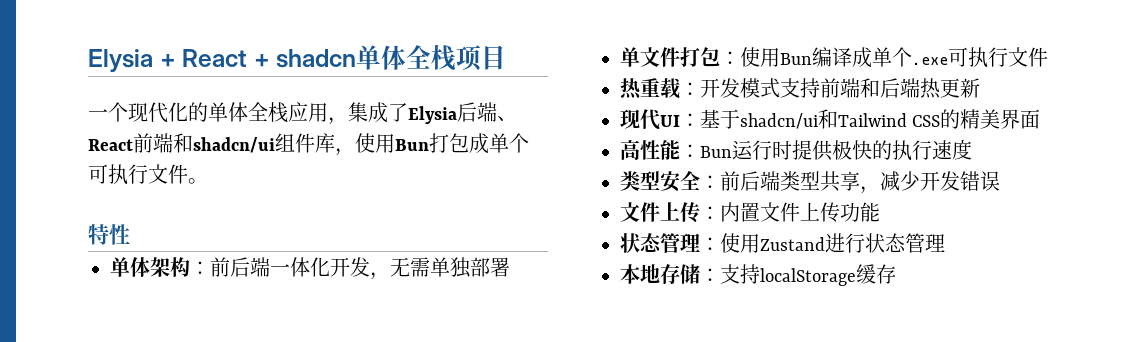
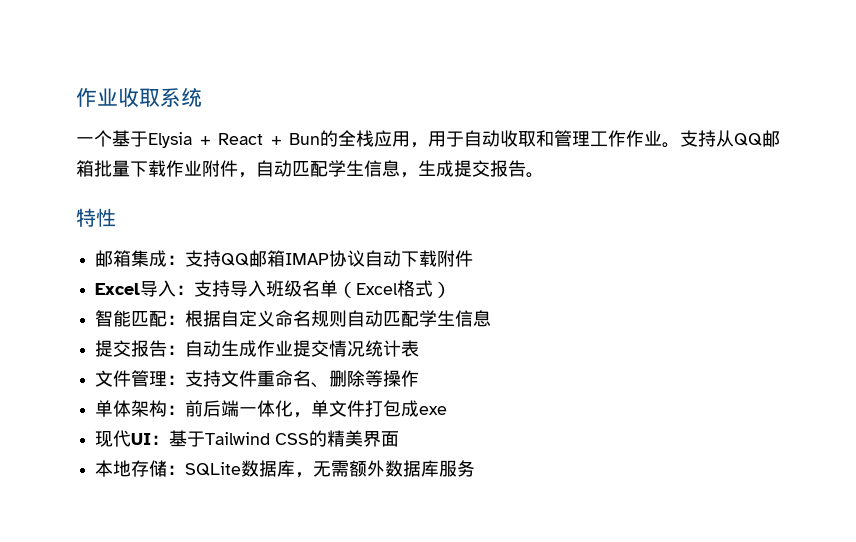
- Elysia + React + shadcn单体全栈项目
- 一个现代化的单体全栈应用，集成了Elysia后端、React前端和shadcn/ui组件库，使用Bun打包成单个可执行文件。
+ 作业收取系统
+ 一个基于Elysia + React + Bun的全栈应用，用于自动收取和管理工作作业。支持从QQ邮箱批量下载作业附件，自动匹配学生信息，生成提交报告。
  特性
+ 邮箱集成：支持QQ邮箱IMAP协议自动下载附件
+ Excel导入：支持导入班级名单（Excel格式）
+ 智能匹配：根据自定义命名规则自动匹配学生信息
+ 提交报告：自动生成作业提交情况统计表
+ 文件管理：支持文件重命名、删除等操作
- 单体架构：前后端一体化开发，无需单独部署
- 单文件打包：使用Bun编译成单个.exe可执行文件
- 热重载：开发模式支持前端和后端热更新
+ 单体架构：前后端一体化，单文件打包成exe
- 现代UI：基于shadcn/ui和Tailwind CSS的精美界面
+ 现代UI：基于Tailwind CSS的精美界面
- 高性能：Bun运行时提供极快的执行速度
- 类型安全：前后端类型共享，减少开发错误
- 文件上传：内置文件上传功能
- 状态管理：使用Zustand进行状态管理
- 本地存储：支持localStorage缓存
+ 本地存储：SQLite数据库，无需额外数据库服务

